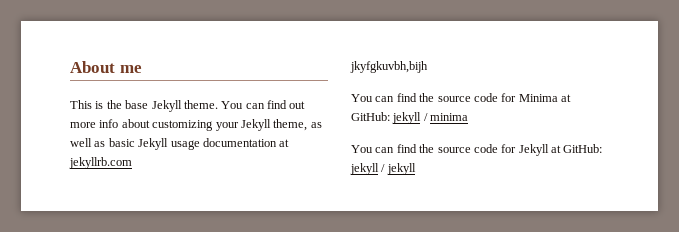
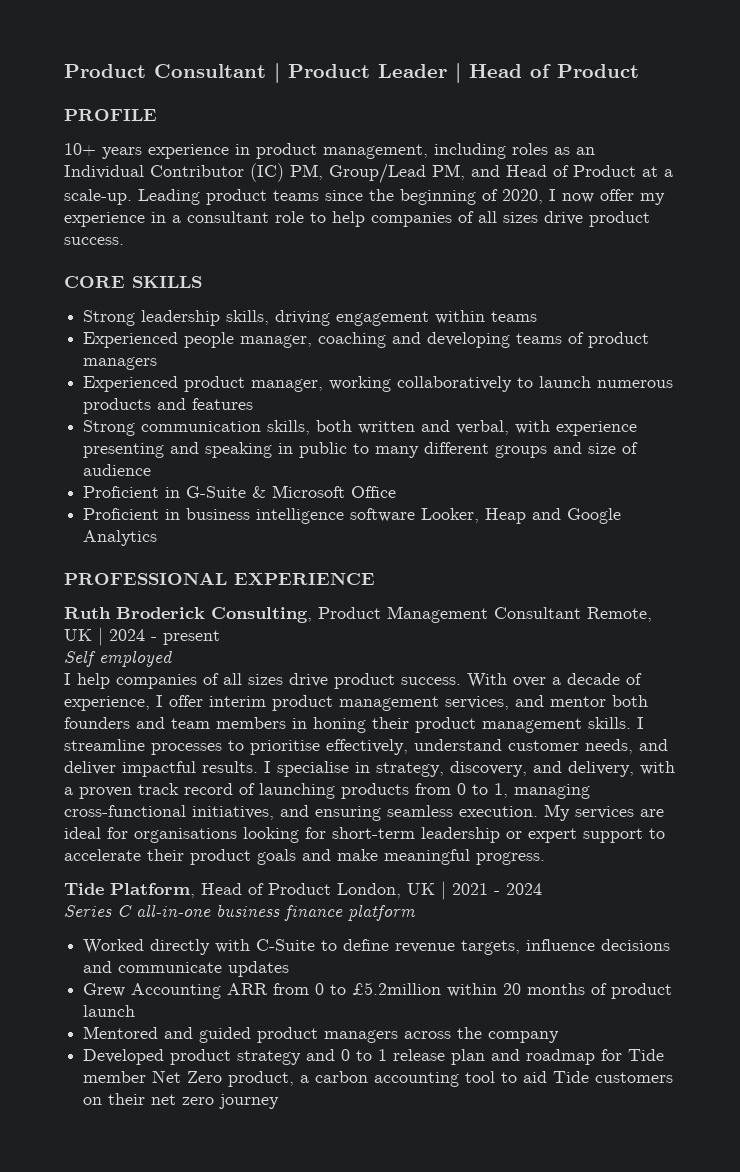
- About me
- This is the base Jekyll theme. You can find out more info about customizing your Jekyll theme, as well as basic Jekyll usage documentation at jekyllrb.com
- jkyfgkuvbh,bijh
- You can find the source code for Minima at GitHub: jekyll / minima
- You can find the source code for Jekyll at GitHub: jekyll / jekyll
+ Product Consultant | Product Leader | Head of Product
+ PROFILE
+ 10+ years experience in product management, including roles as an Individual Contributor (IC) PM, Group/Lead PM, and Head of Product at a scale-up. Leading product teams since the beginning of 2020, I now offer my experience in a consultant role to help companies of all sizes drive product success.
+ CORE SKILLS
+ Strong leadership skills, driving engagement within teams
+ Experienced people manager, coaching and developing teams of product managers
+ Experienced product manager, working collaboratively to launch numerous products and features
+ Strong communication skills, both written and verbal, with experience presenting and speaking in public to many different groups and size of audience
+ Proficient in G-Suite & Microsoft Office
+ Proficient in business intelligence software Looker, Heap and Google Analytics
+ PROFESSIONAL EXPERIENCE
+ Ruth Broderick Consulting, Product Management Consultant Remote, UK | 2024 - present
+ Self employed
+ I help companies of all sizes drive product success. With over a decade of experience, I offer interim product management services, and mentor both founders and team members in honing their product management skills. I streamline processes to prioritise effectively, understand customer needs, and deliver impactful results. I specialise in strategy, discovery, and delivery, with a proven track record of launching products from 0 to 1, managing cross-functional initiatives, and ensuring seamless execution. My services are ideal for organisations looking for short-term leadership or expert support to accelerate their product goals and make meaningful progress.
+ Tide Platform, Head of Product London, UK | 2021 - 2024
+ Series C all-in-one business finance platform
+ Worked directly with C-Suite to define revenue targets, influence decisions and communicate updates
+ Grew Accounting ARR from 0 to £5.2million within 20 months of product launch
+ Mentored and guided product managers across the company
+ Developed product strategy and 0 to 1 release plan and roadmap for Tide member Net Zero product, a carbon accounting tool to aid Tide customers on their net zero journey

